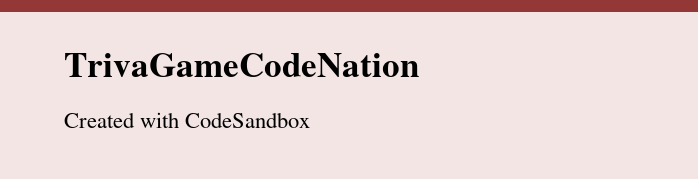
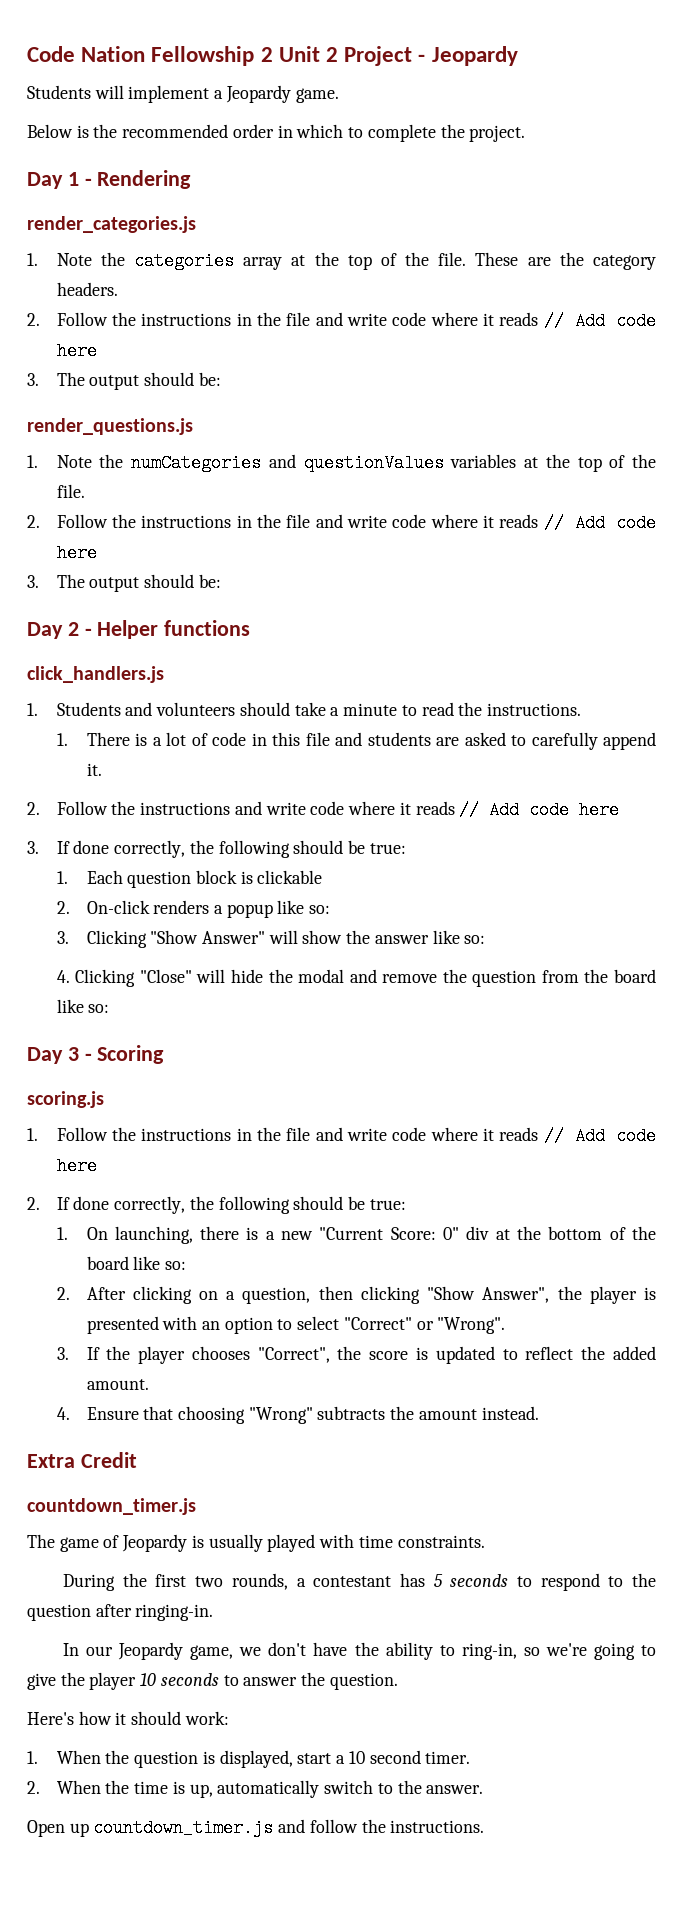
- TrivaGameCodeNation
- Created with CodeSandbox
+ Code Nation Fellowship 2 Unit 2 Project - Jeopardy
+ Students will implement a Jeopardy game.
+ Below is the recommended order in which to complete the project.
+ Day 1 - Rendering
+ render_categories.js
+ 1. Note the categories array at the top of the file. These are the category headers.
+ 2. Follow the instructions in the file and write code where it reads // Add code here
+ 3. The output should be:
+ render_questions.js
+ 1. Note the numCategories and questionValues variables at the top of the file.
+ 2. Follow the instructions in the file and write code where it reads // Add code here
+ 3. The output should be:
+ Day 2 - Helper functions
+ click_handlers.js
+ 1. Students and volunteers should take a minute to read the instructions.
+ 1. There is a lot of code in this file and students are asked to carefully append it.
+ 2. Follow the instructions and write code where it reads // Add code here
+ 3. If done correctly, the following should be true:
+ 1. Each question block is clickable
+ 2. On-click renders a popup like so:
+ 3. Clicking "Show Answer" will show the answer like so:
+ 4. Clicking "Close" will hide the modal and remove the question from the board like so:
+ Day 3 - Scoring
+ scoring.js
+ 1. Follow the instructions in the file and write code where it reads // Add code here
+ 2. If done correctly, the following should be true:
+ 1. On launching, there is a new "Current Score: 0" div at the bottom of the board like so:
+ 2. After clicking on a question, then clicking "Show Answer", the player is presented with an option to select "Correct" or "Wrong".
+ 3. If the player chooses "Correct", the score is updated to reflect the added amount.
+ 4. Ensure that choosing "Wrong" subtracts the amount instead.
+ Extra Credit
+ countdown_timer.js
+ The game of Jeopardy is usually played with time constraints.
+ During the first two rounds, a contestant has 5 seconds to respond to the question after ringing-in.
+ In our Jeopardy game, we don't have the ability to ring-in, so we're going to give the player 10 seconds to answer the question.
+ Here's how it should work:
+ 1. When the question is displayed, start a 10 second timer.
+ 2. When the time is up, automatically switch to the answer.
+ Open up countdown_timer.js and follow the instructions.

